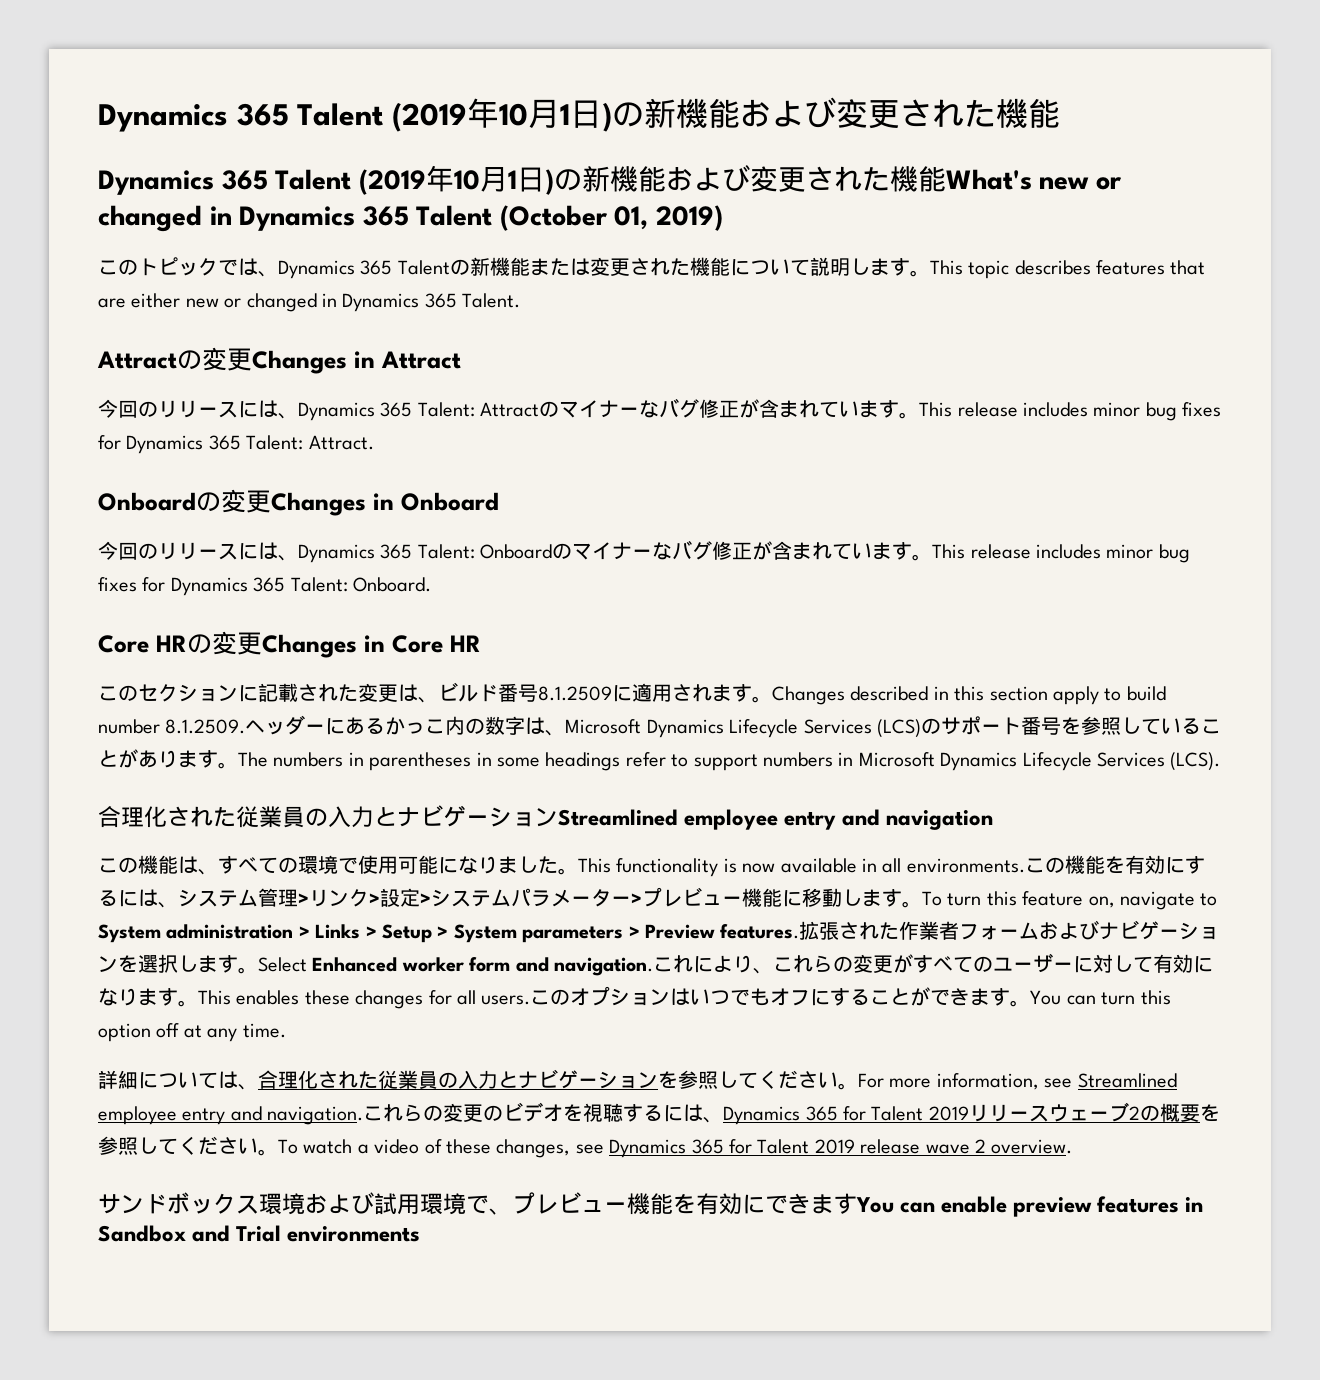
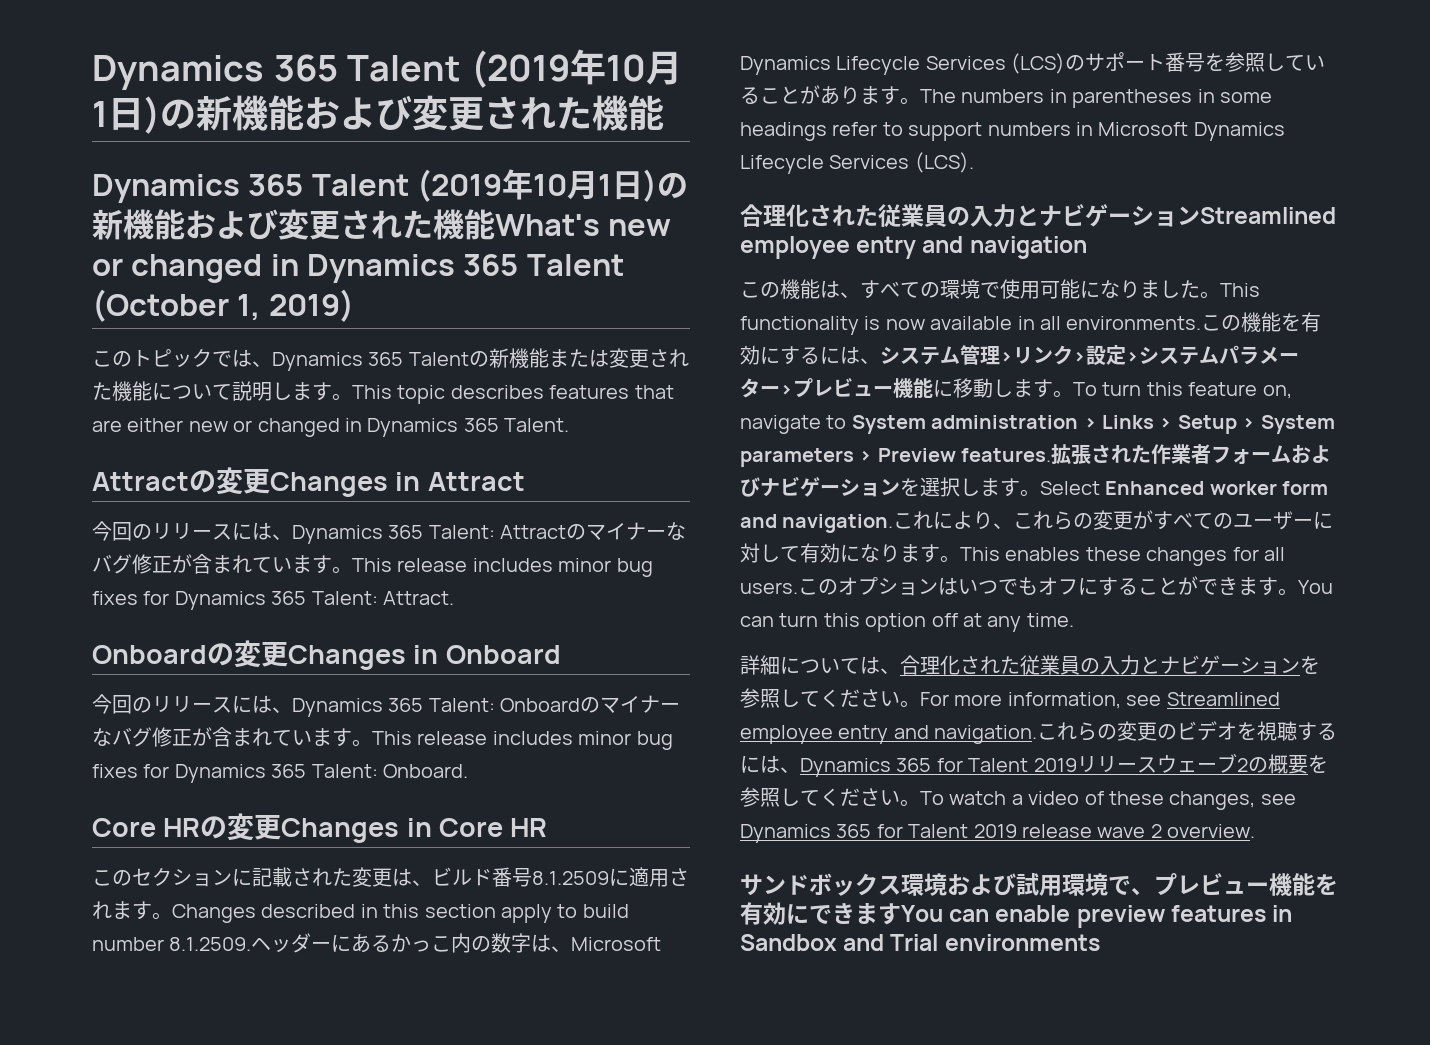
- Dynamics 365 Talent (2019年10月1日)の新機能および変更された機能What's new or changed in Dynamics 365 Talent (October 01, 2019)
+ Dynamics 365 Talent (2019年10月1日)の新機能および変更された機能What's new or changed in Dynamics 365 Talent (October 1, 2019)

